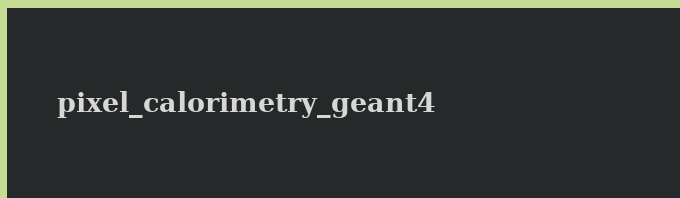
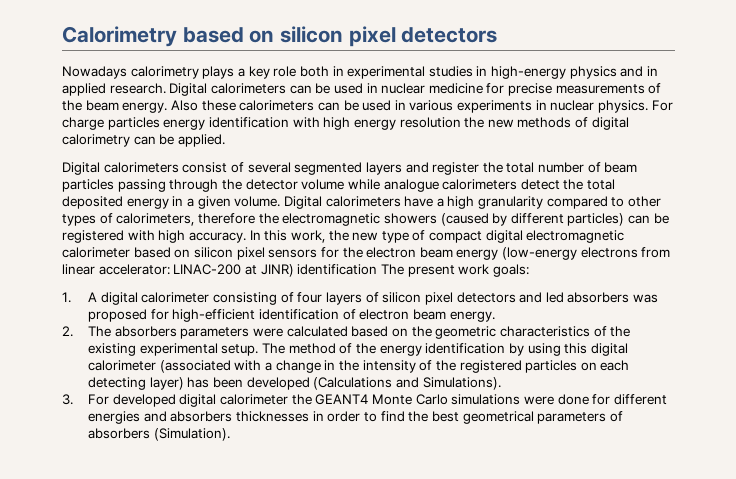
- pixel_calorimetry_geant4
+ Calorimetry based on silicon pixel detectors
+ Nowadays calorimetry plays a key role both in experimental studies in high-energy physics and in applied research. Digital calorimeters can be used in nuclear medicine for precise measurements of the beam energy. Also these calorimeters can be used in various experiments in nuclear physics. For charge particles energy identification with high energy resolution the new methods of digital calorimetry can be applied.
+ Digital calorimeters consist of several segmented layers and register the total number of beam particles passing through the detector volume while analogue calorimeters detect the total deposited energy in a given volume. Digital calorimeters have a high granularity compared to other types of calorimeters, therefore the electromagnetic showers (caused by different particles) can be registered with high accuracy. In this work, the new type of compact digital electromagnetic calorimeter based on silicon pixel sensors for the electron beam energy (low-energy electrons from linear accelerator: LINAC-200 at JINR) identification The present work goals:
+ 1. A digital calorimeter consisting of four layers of silicon pixel detectors and led absorbers was proposed for high-efficient identification of electron beam energy.
+ 2. The absorbers parameters were calculated based on the geometric characteristics of the existing experimental setup. The method of the energy identification by using this digital calorimeter (associated with a change in the intensity of the registered particles on each detecting layer) has been developed (Calculations and Simulations).
+ 3. For developed digital calorimeter the GEANT4 Monte Carlo simulations were done for different energies and absorbers thicknesses in order to find the best geometrical parameters of absorbers (Simulation).

